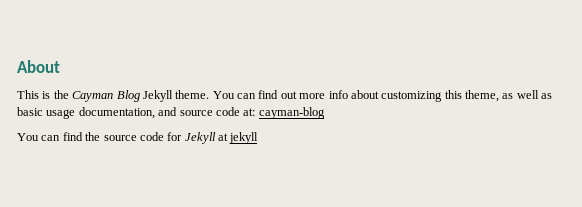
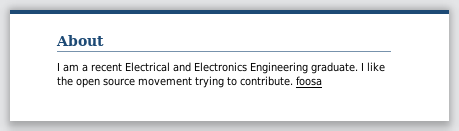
- This is the Cayman Blog Jekyll theme. You can find out more info about customizing this theme, as well as basic usage documentation, and source code at: cayman-blog
- You can find the source code for Jekyll at jekyll
+ I am a recent Electrical and Electronics Engineering graduate. I like the open source movement trying to contribute. foosa

